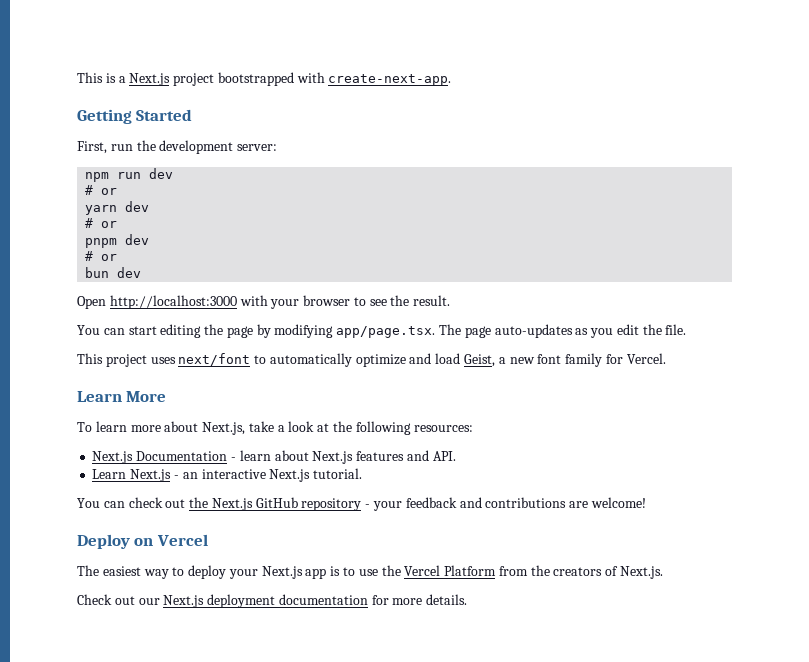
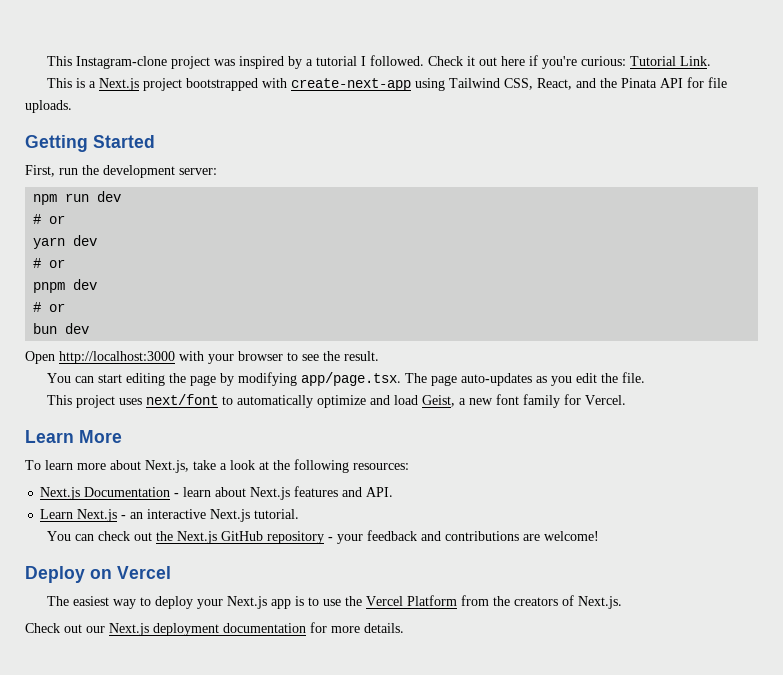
- This is a Next.js project bootstrapped with create-next-app.
+ This Instagram-clone project was inspired by a tutorial I followed. Check it out here if you're curious: Tutorial Link.
+ This is a Next.js project bootstrapped with create-next-app using Tailwind CSS, React, and the Pinata API for file uploads.

